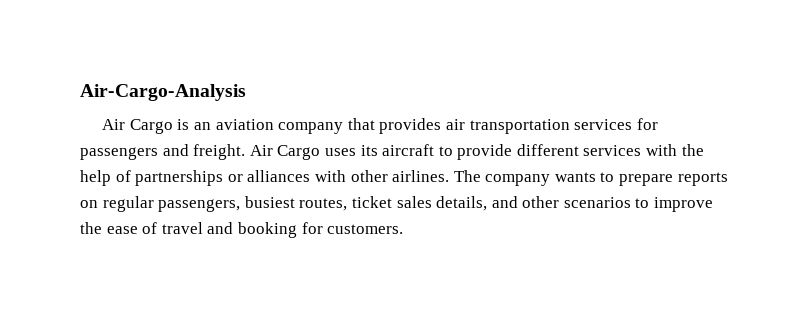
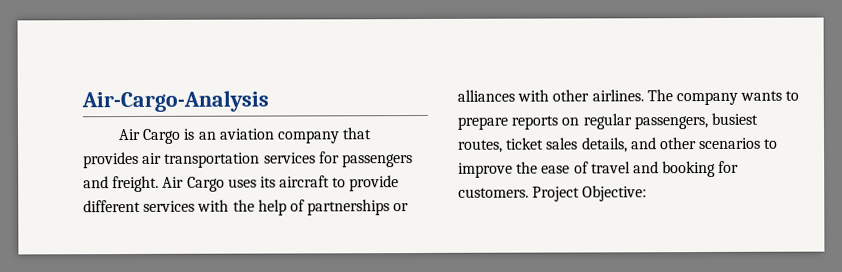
+ Project Objective:

